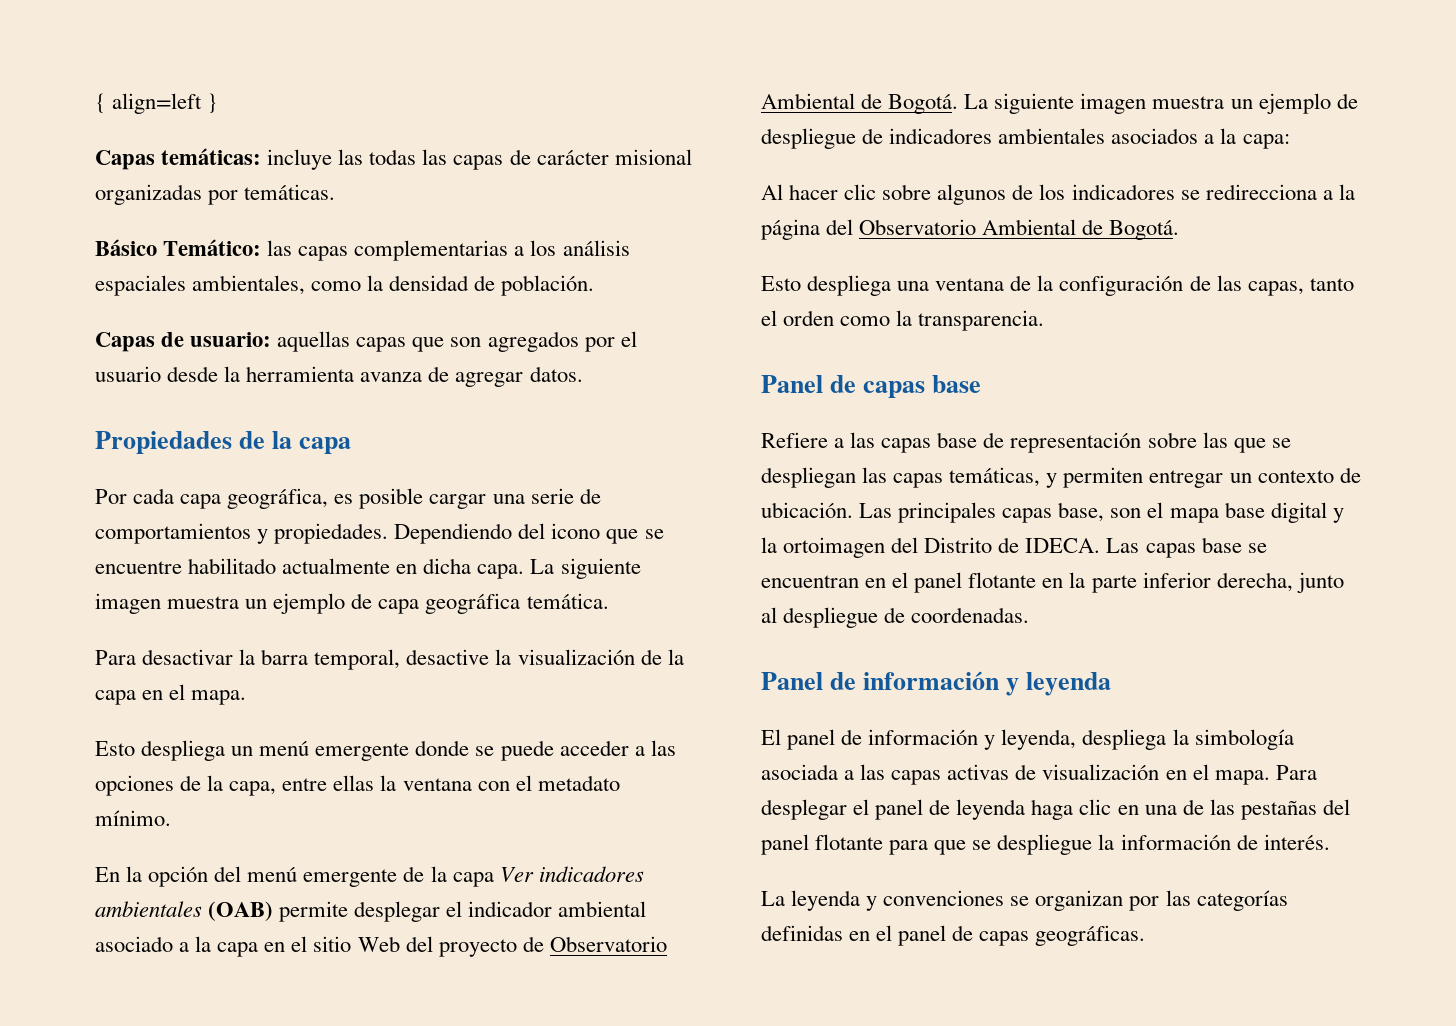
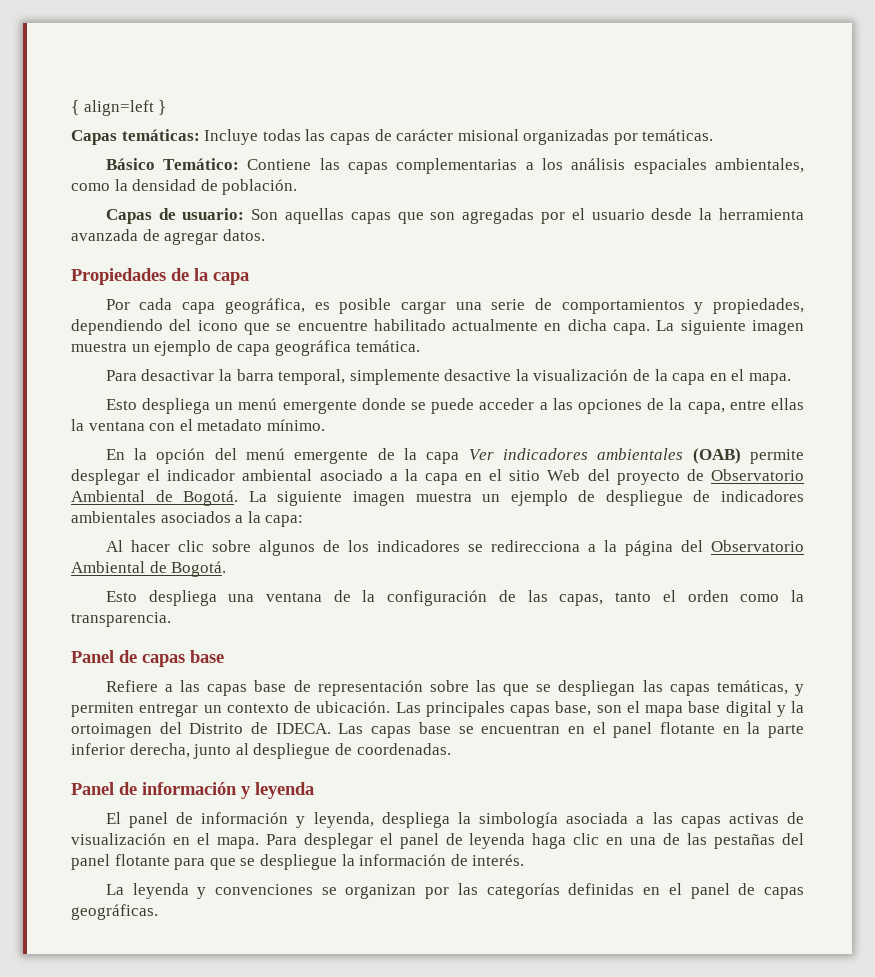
- Capas temáticas: incluye las todas las capas de carácter misional organizadas por temáticas.
+ Capas temáticas: Incluye todas las capas de carácter misional organizadas por temáticas.
- Básico Temático: las capas complementarias a los análisis espaciales ambientales, como la densidad de población.
+ Básico Temático: Contiene las capas complementarias a los análisis espaciales ambientales, como la densidad de población.
- Capas de usuario: aquellas capas que son agregados por el usuario desde la herramienta avanza de agregar datos.
+ Capas de usuario: Son aquellas capas que son agregadas por el usuario desde la herramienta avanzada de agregar datos.
- Por cada capa geográfica, es posible cargar una serie de comportamientos y propiedades. Dependiendo del icono que se encuentre habilitado actualmente en dicha capa.
+ Por cada capa geográfica, es posible cargar una serie de comportamientos y propiedades, dependiendo del icono que se encuentre habilitado actualmente en dicha capa.
- Para desactivar la barra temporal, desactive la visualización de la capa en el mapa.
+ Para desactivar la barra temporal, simplemente desactive la visualización de la capa en el mapa.

